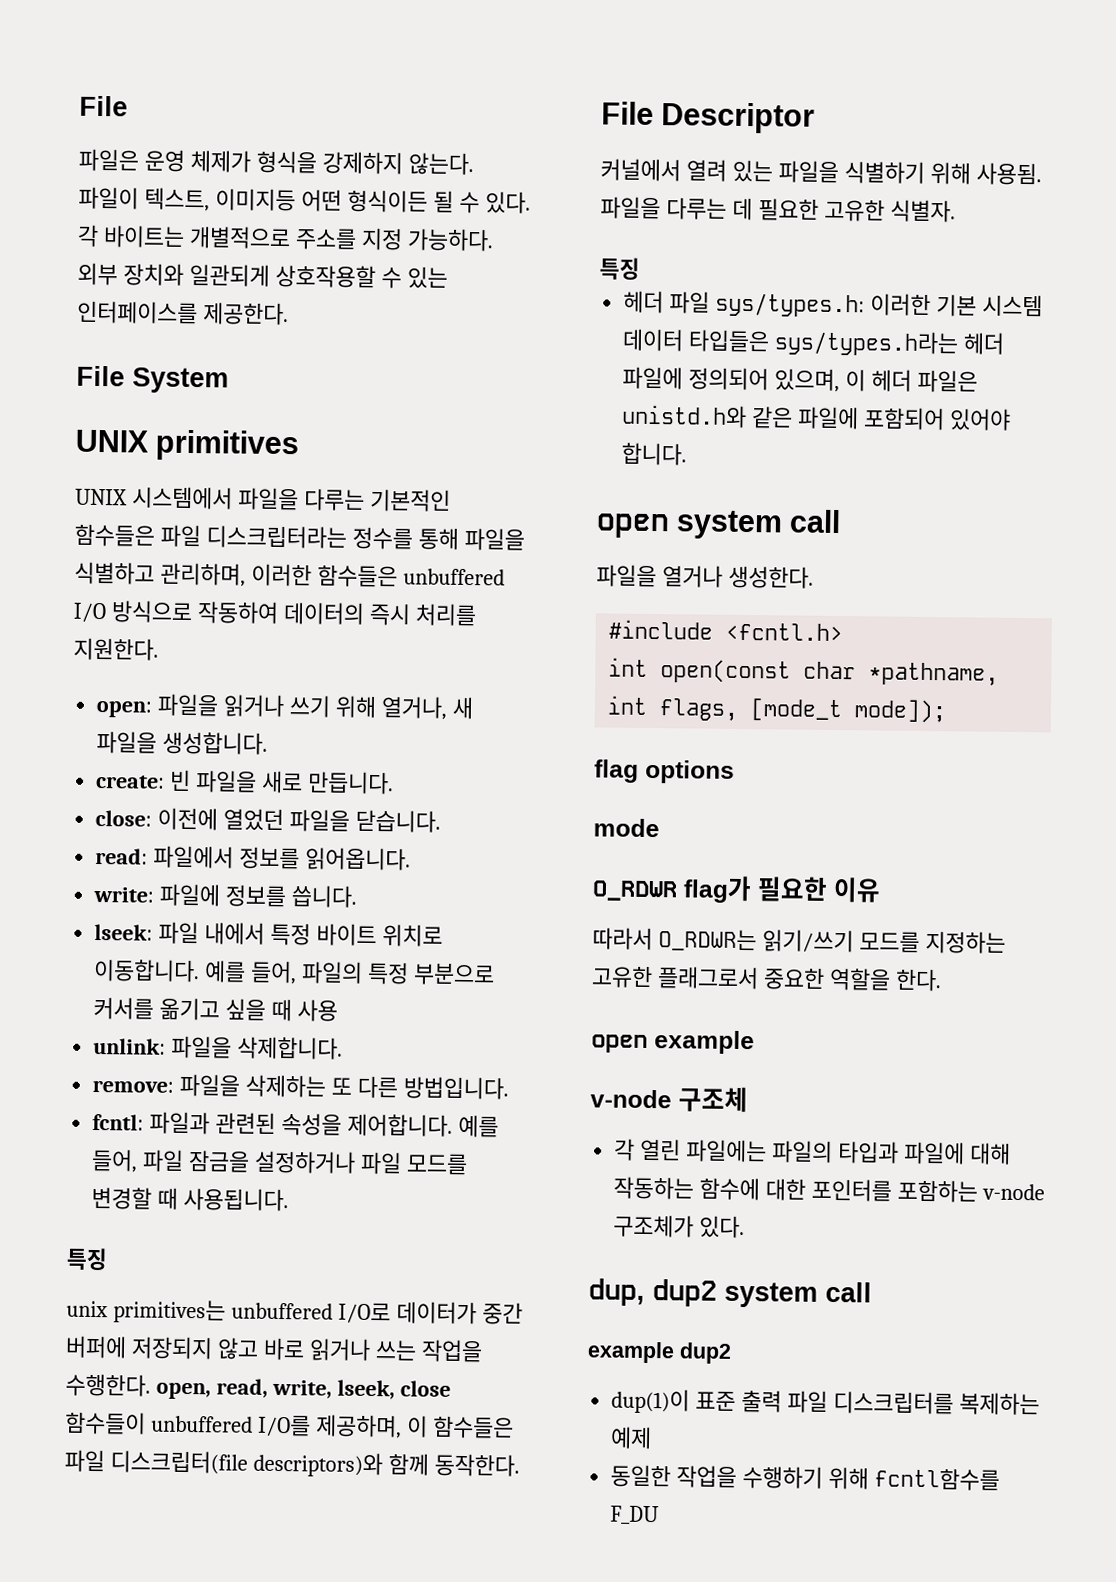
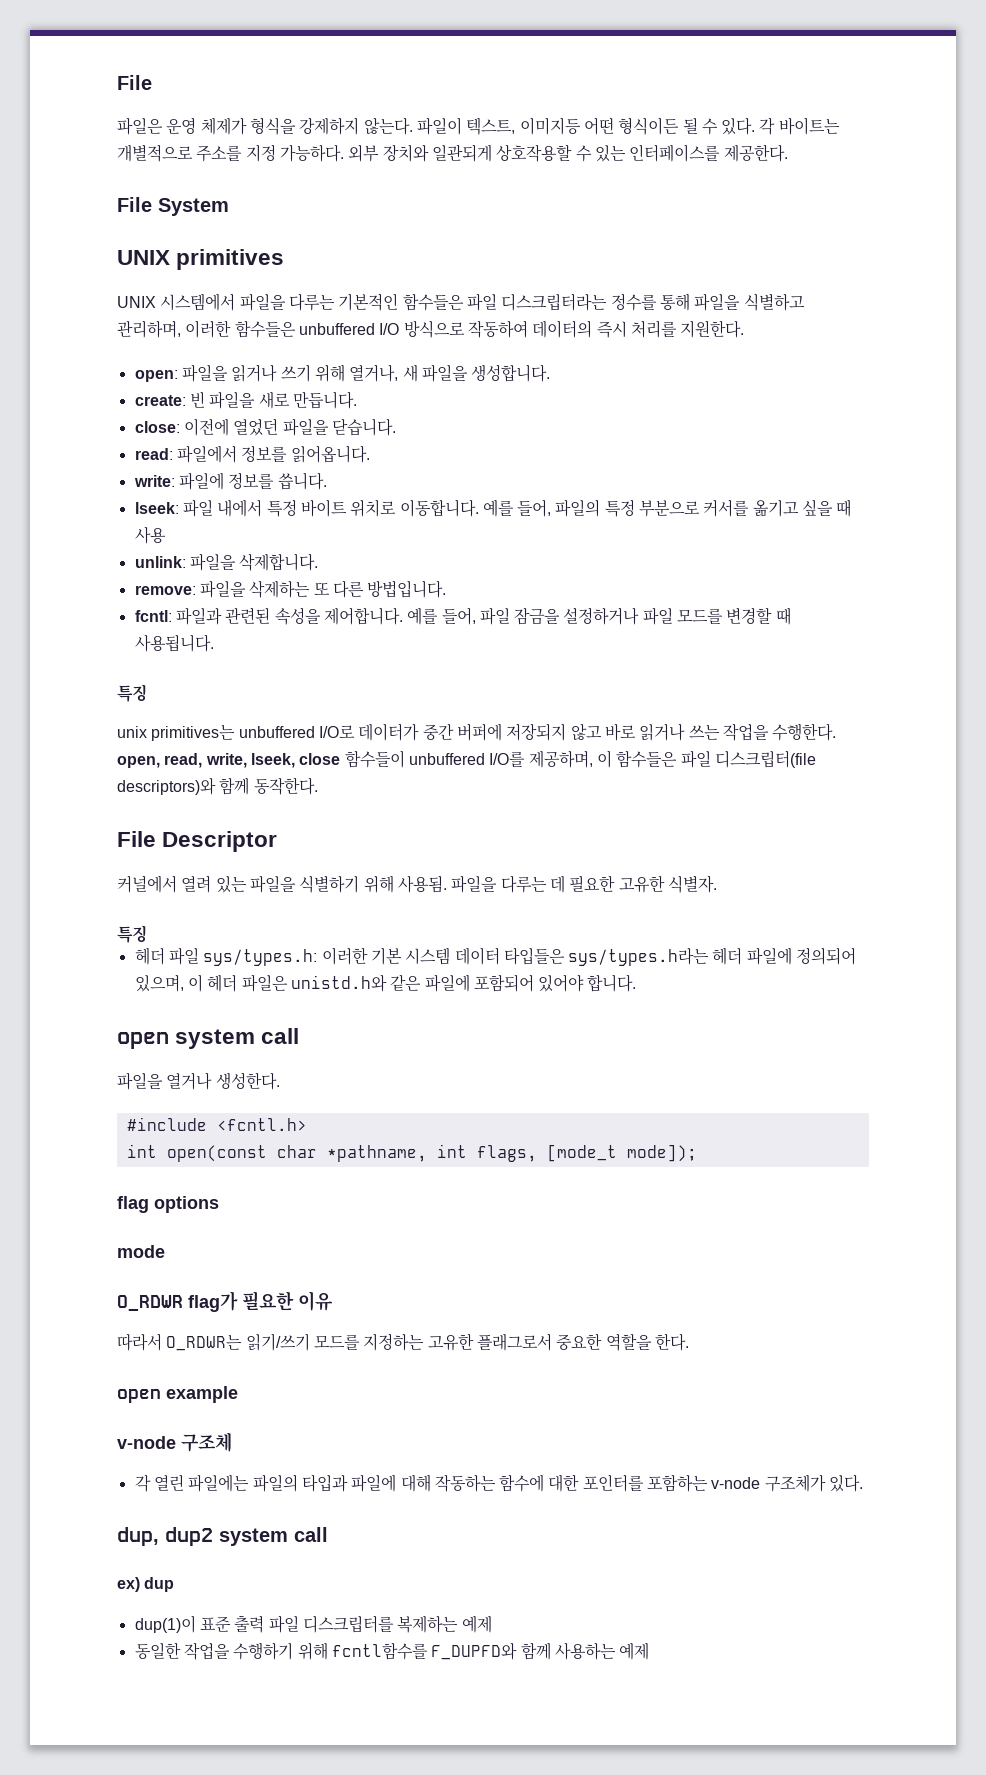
- example dup2
+ ex) dup
- 동일한 작업을 수행하기 위해 fcntl함수를 F_DU
+ 동일한 작업을 수행하기 위해 fcntl함수를 F_DUPFD와 함께 사용하는 예제

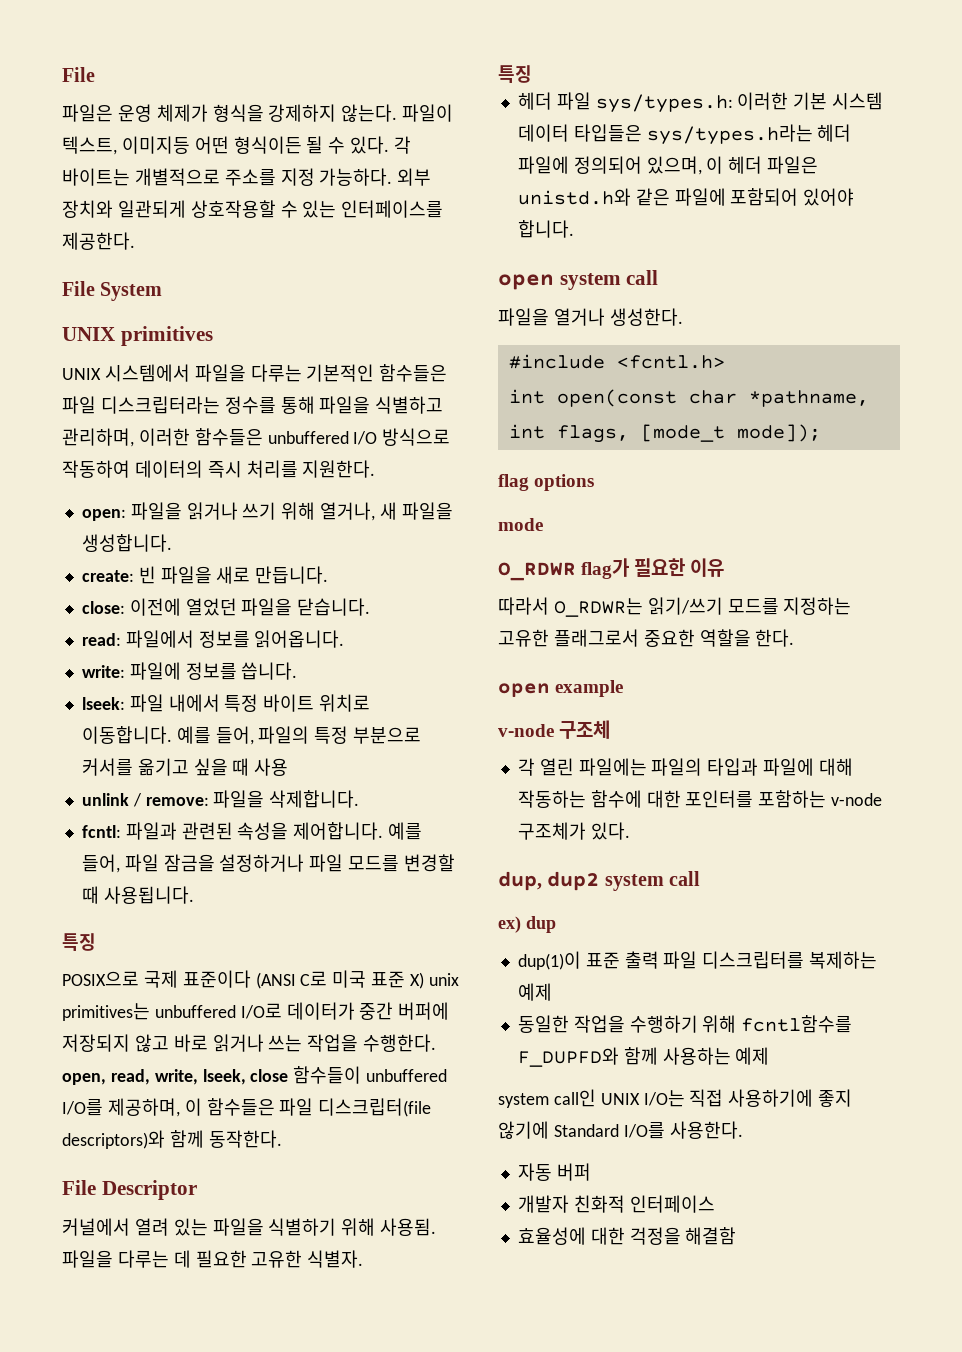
- unlink: 파일을 삭제합니다.
+ unlink / remove: 파일을 삭제합니다.
- remove: 파일을 삭제하는 또 다른 방법입니다.
- unix primitives는 unbuffered I/O로 데이터가 중간 버퍼에 저장되지 않고 바로 읽거나 쓰는 작업을 수행한다. open, read, write, lseek, close 함수들이 unbuffered I/O를 제공하며, 이 함수들은 파일 디스크립터(file descriptors)와 함께 동작한다.
+ POSIX으로 국제 표준이다 (ANSI C로 미국 표준 X) unix primitives는 unbuffered I/O로 데이터가 중간 버퍼에 저장되지 않고 바로 읽거나 쓰는 작업을 수행한다. open, read, write, lseek, close 함수들이 unbuffered I/O를 제공하며, 이 함수들은 파일 디스크립터(file descriptors)와 함께 동작한다.
+ system call인 UNIX I/O는 직접 사용하기에 좋지 않기에 Standard I/O를 사용한다.
+ 자동 버퍼
+ 개발자 친화적 인터페이스
+ 효율성에 대한 걱정을 해결함

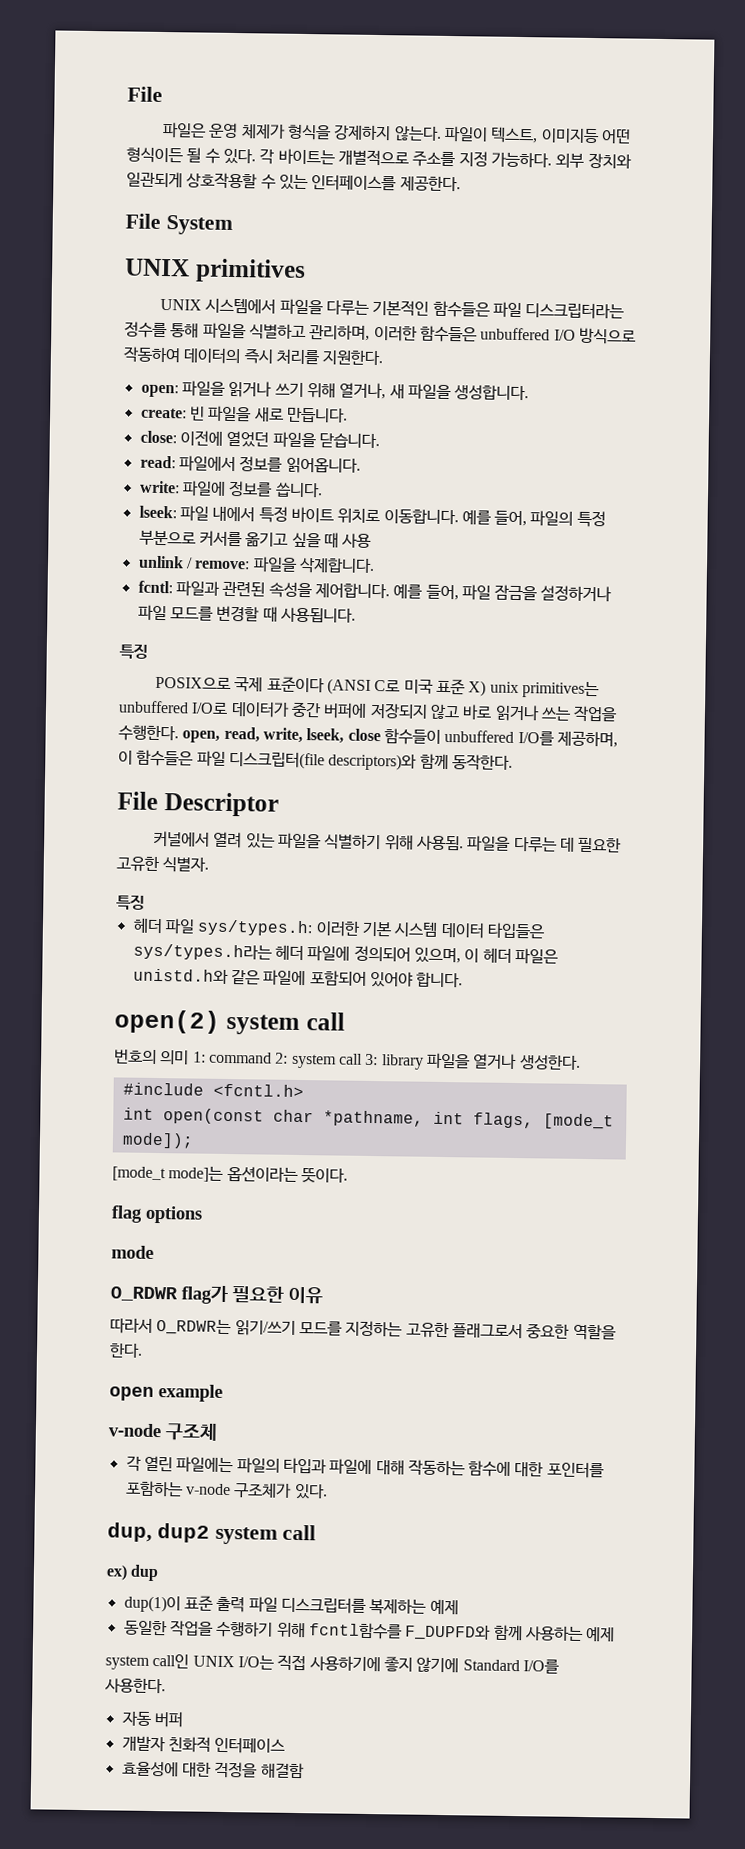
- open system call
- 파일을 열거나 생성한다.
+ open(2) system call
+ 번호의 의미 1: command 2: system call 3: library 파일을 열거나 생성한다.
+ [mode_t mode]는 옵션이라는 뜻이다.

